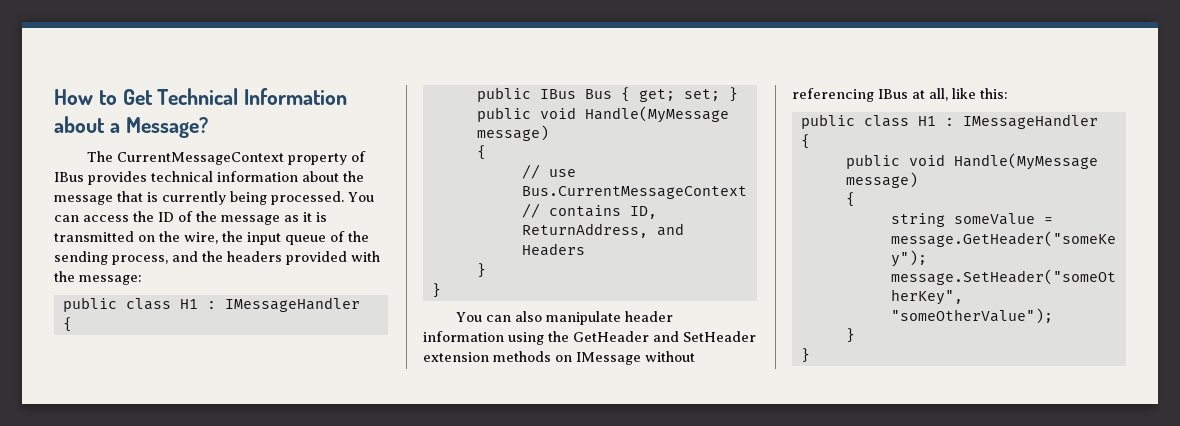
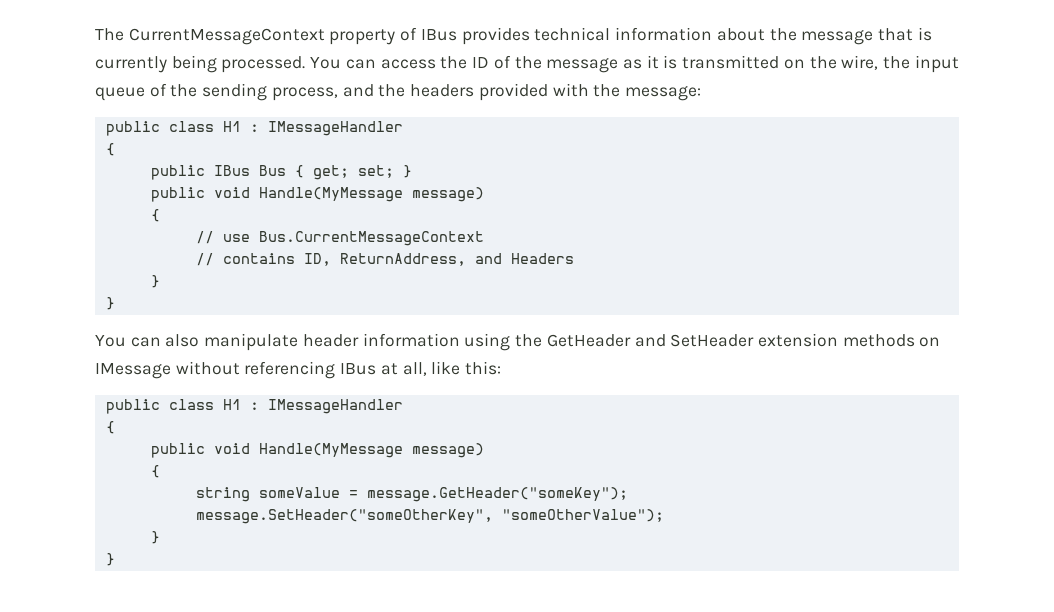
- How to Get Technical Information about a Message?

